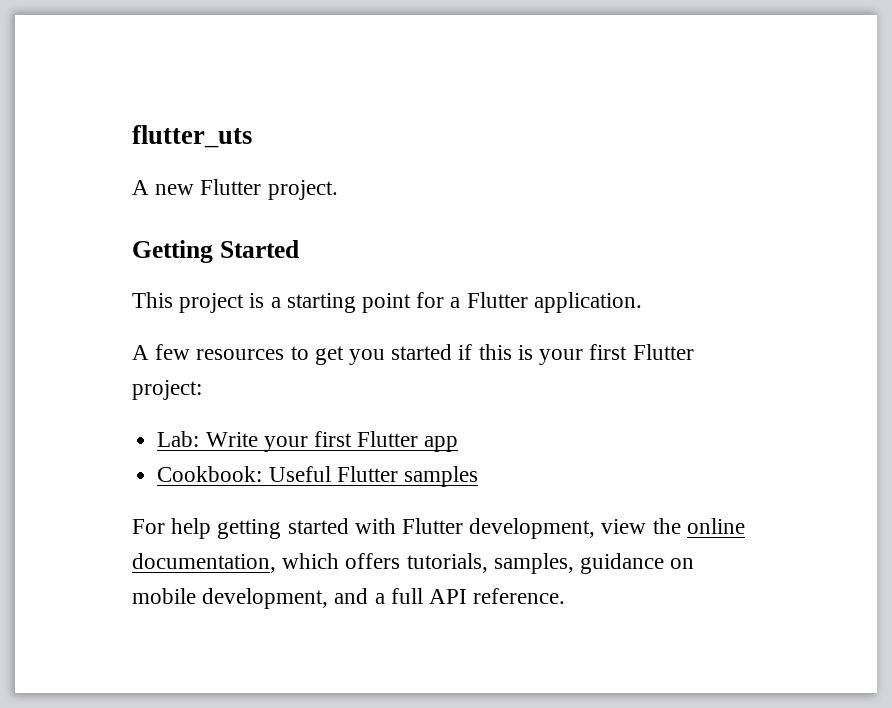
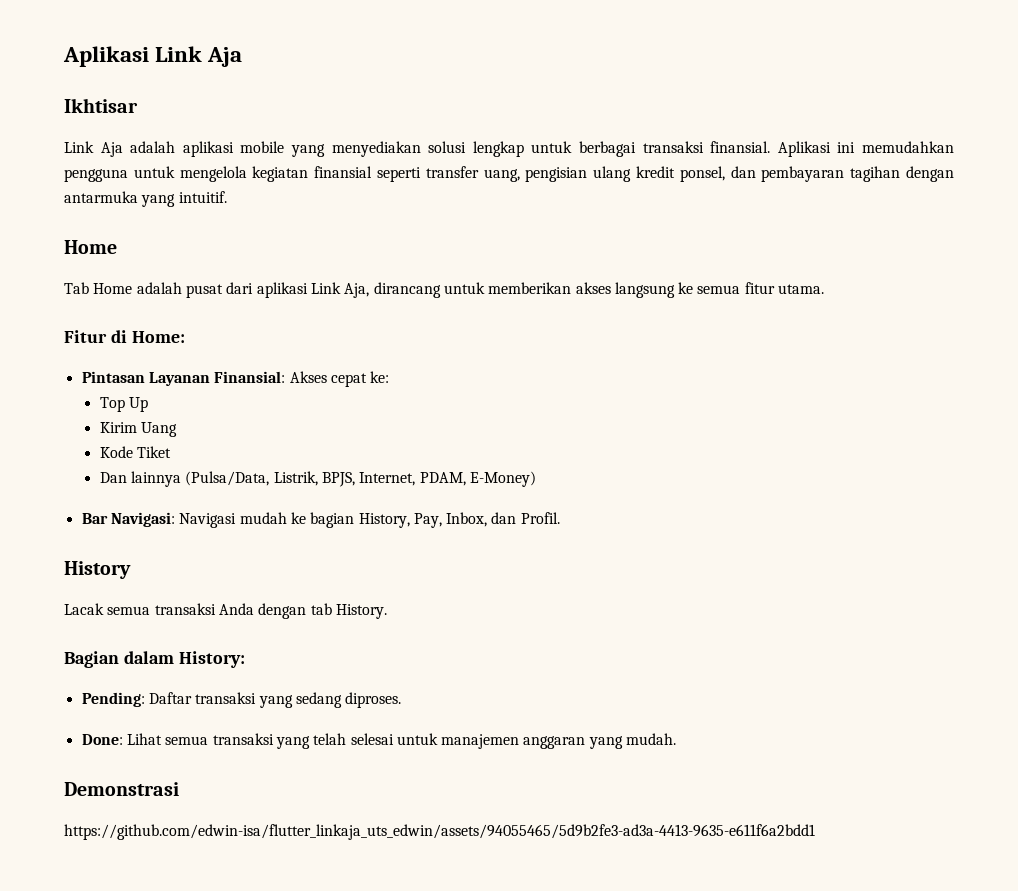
- flutter_uts
- A new Flutter project.
- Getting Started
- This project is a starting point for a Flutter application.
- A few resources to get you started if this is your first Flutter project:
- Lab: Write your first Flutter app
- Cookbook: Useful Flutter samples
- For help getting started with Flutter development, view the online documentation, which offers tutorials, samples, guidance on mobile development, and a full API reference.
+ Aplikasi Link Aja
+ Ikhtisar
+ Link Aja adalah aplikasi mobile yang menyediakan solusi lengkap untuk berbagai transaksi finansial. Aplikasi ini memudahkan pengguna untuk mengelola kegiatan finansial seperti transfer uang, pengisian ulang kredit ponsel, dan pembayaran tagihan dengan antarmuka yang intuitif.
+ Home
+ Tab Home adalah pusat dari aplikasi Link Aja, dirancang untuk memberikan akses langsung ke semua fitur utama.
+ Fitur di Home:
+ Pintasan Layanan Finansial: Akses cepat ke:
+ Top Up
+ Kirim Uang
+ Kode Tiket
+ Dan lainnya (Pulsa/Data, Listrik, BPJS, Internet, PDAM, E-Money)
+ Bar Navigasi: Navigasi mudah ke bagian History, Pay, Inbox, dan Profil.
+ History
+ Lacak semua transaksi Anda dengan tab History.
+ Bagian dalam History:
+ Pending: Daftar transaksi yang sedang diproses.
+ Done: Lihat semua transaksi yang telah selesai untuk manajemen anggaran yang mudah.
+ Demonstrasi
+ https://github.com/edwin-isa/flutter_linkaja_uts_edwin/assets/94055465/5d9b2fe3-ad3a-4413-9635-e611f6a2bdd1

